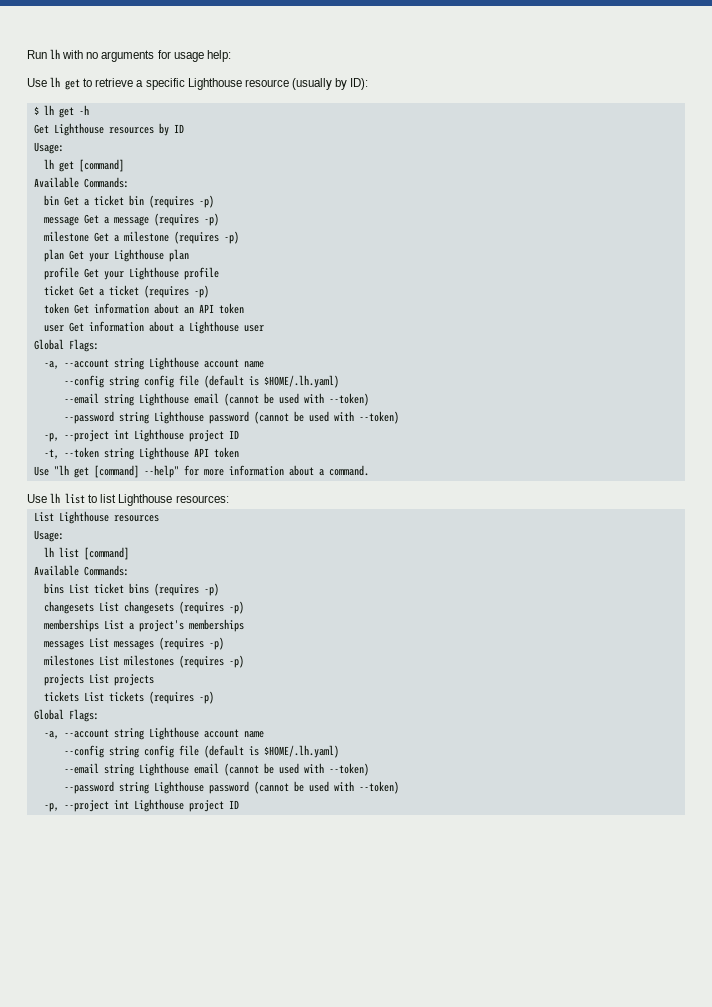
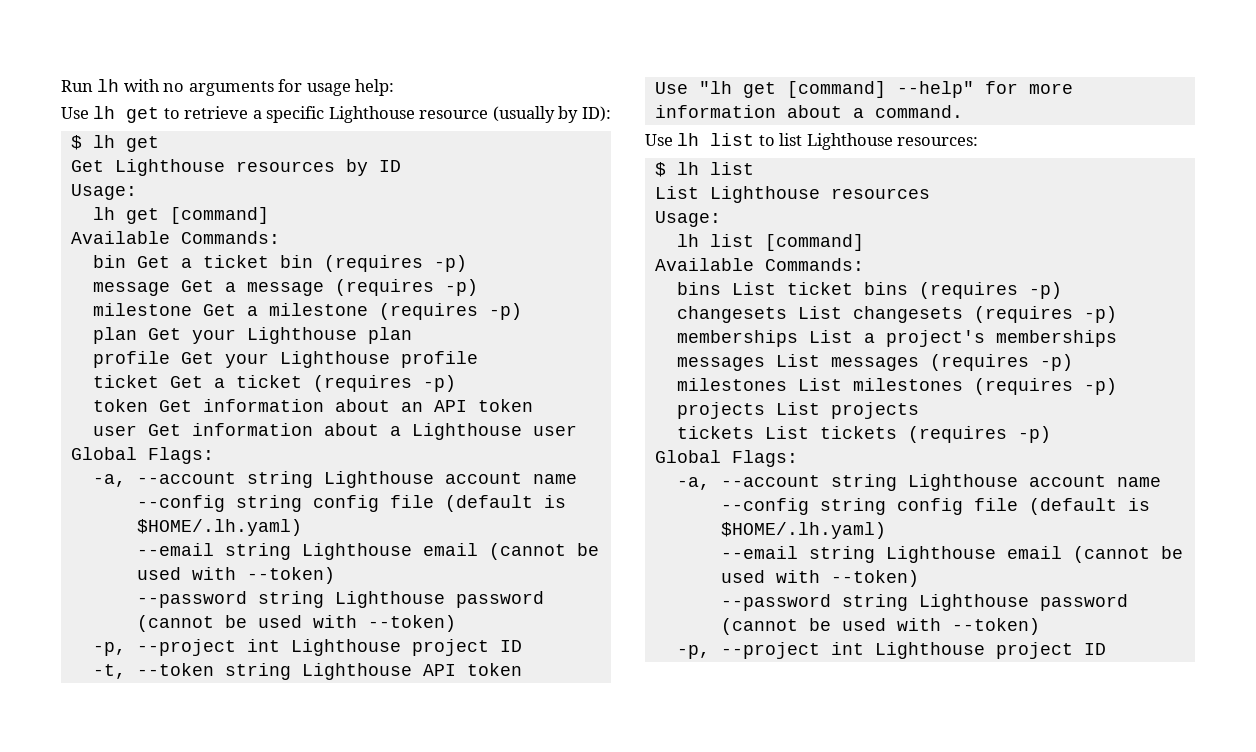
- $ lh get -h
+ $ lh get
+ $ lh list

